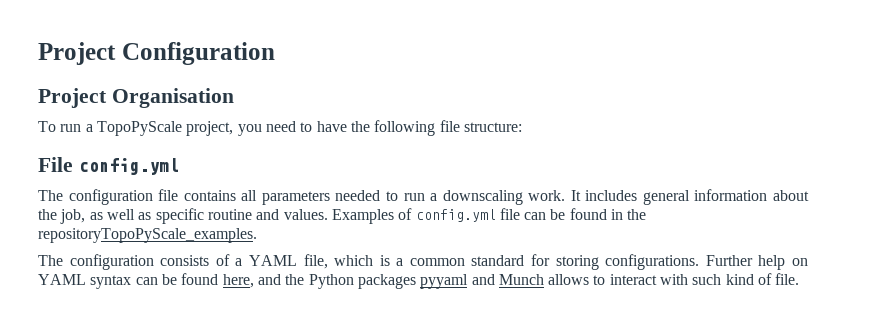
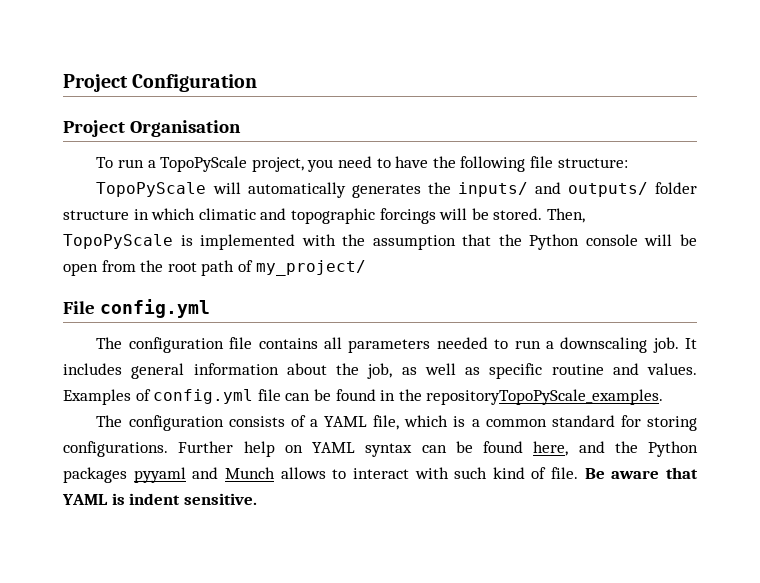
+ TopoPyScale will automatically generates the inputs/ and outputs/ folder structure in which climatic and topographic forcings will be stored. Then, TopoPyScale is implemented with the assumption that the Python console will be open from the root path of my_project/
- The configuration file contains all parameters needed to run a downscaling work.
+ The configuration file contains all parameters needed to run a downscaling job.
+ Be aware that YAML is indent sensitive.

